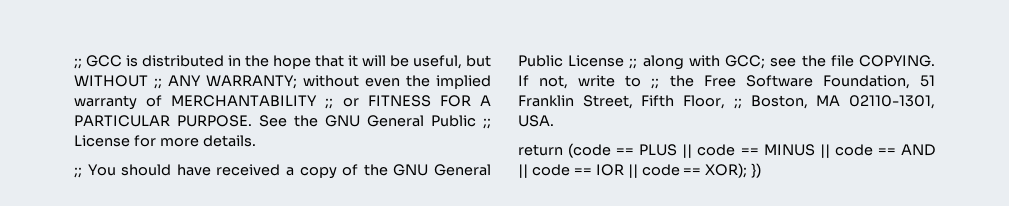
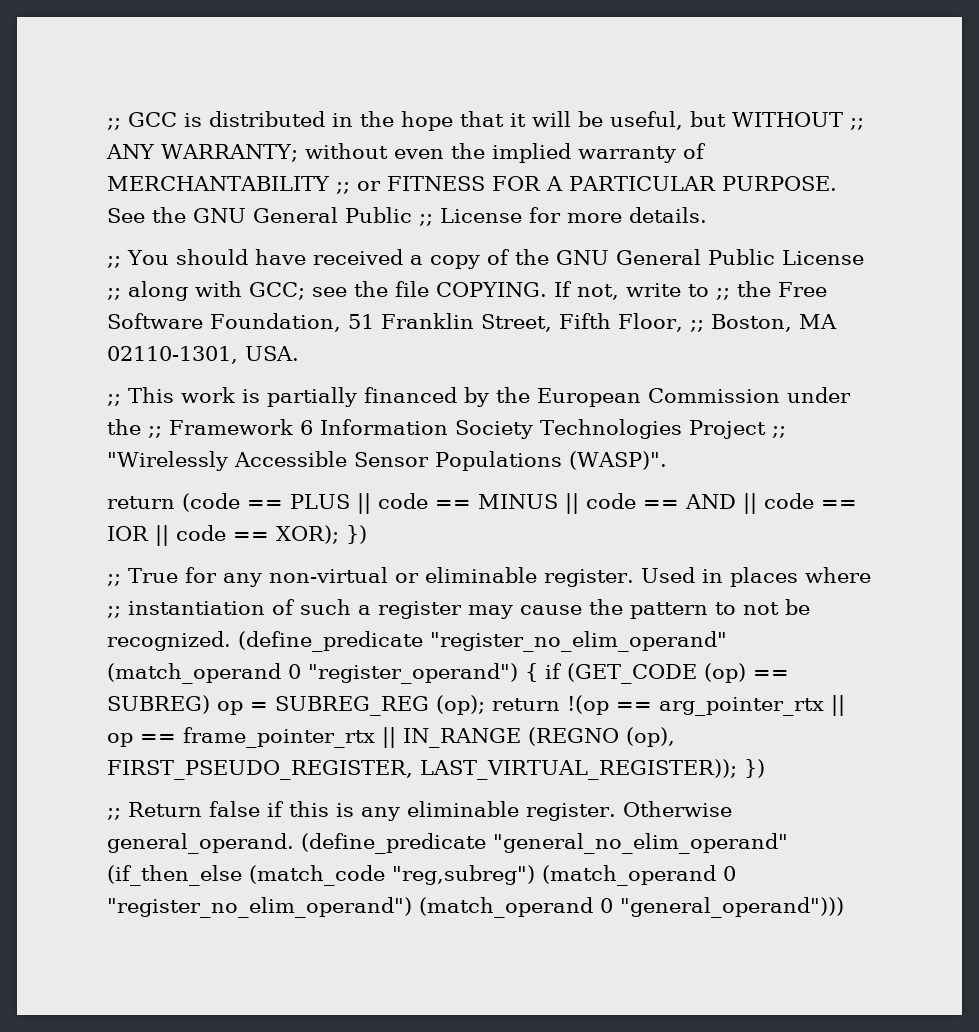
+ ;; This work is partially financed by the European Commission under the ;; Framework 6 Information Society Technologies Project ;; "Wirelessly Accessible Sensor Populations (WASP)".
+ ;; True for any non-virtual or eliminable register. Used in places where ;; instantiation of such a register may cause the pattern to not be recognized. (define_predicate "register_no_elim_operand" (match_operand 0 "register_operand") { if (GET_CODE (op) == SUBREG) op = SUBREG_REG (op); return !(op == arg_pointer_rtx || op == frame_pointer_rtx || IN_RANGE (REGNO (op), FIRST_PSEUDO_REGISTER, LAST_VIRTUAL_REGISTER)); })
+ ;; Return false if this is any eliminable register. Otherwise general_operand. (define_predicate "general_no_elim_operand" (if_then_else (match_code "reg,subreg") (match_operand 0 "register_no_elim_operand") (match_operand 0 "general_operand")))

